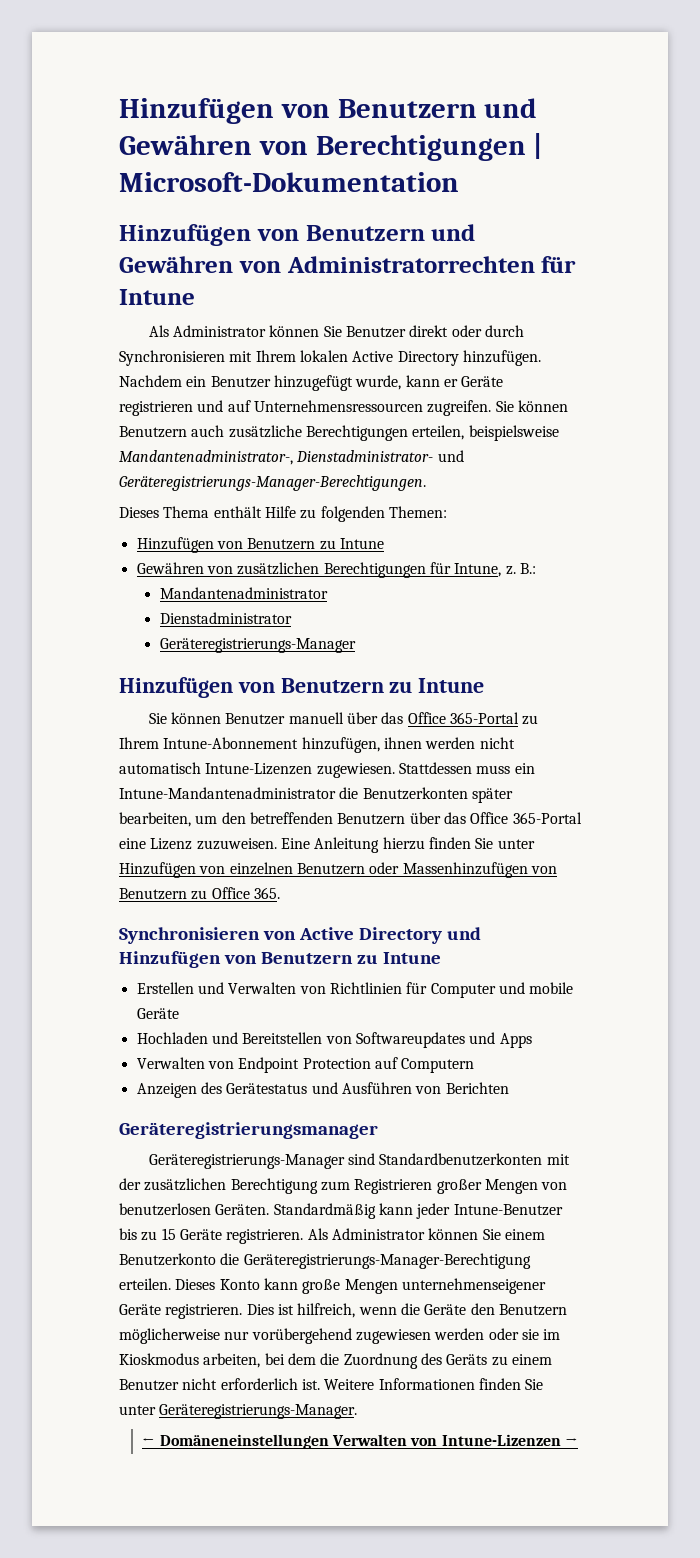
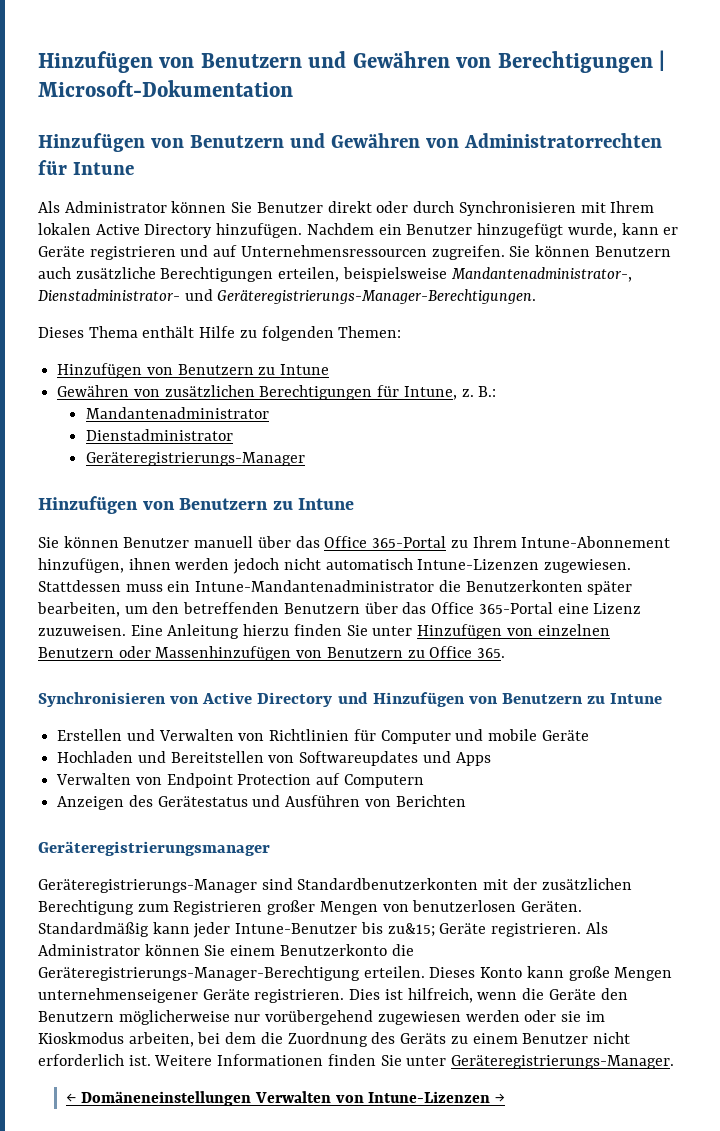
- Sie können Benutzer manuell über das Office 365-Portal zu Ihrem Intune-Abonnement hinzufügen, ihnen werden nicht automatisch Intune-Lizenzen zugewiesen.
+ Sie können Benutzer manuell über das Office 365-Portal zu Ihrem Intune-Abonnement hinzufügen, ihnen werden jedoch nicht automatisch Intune-Lizenzen zugewiesen.
- Standardmäßig kann jeder Intune-Benutzer bis zu 15 Geräte registrieren.
+ Standardmäßig kann jeder Intune-Benutzer bis zu&15; Geräte registrieren.

